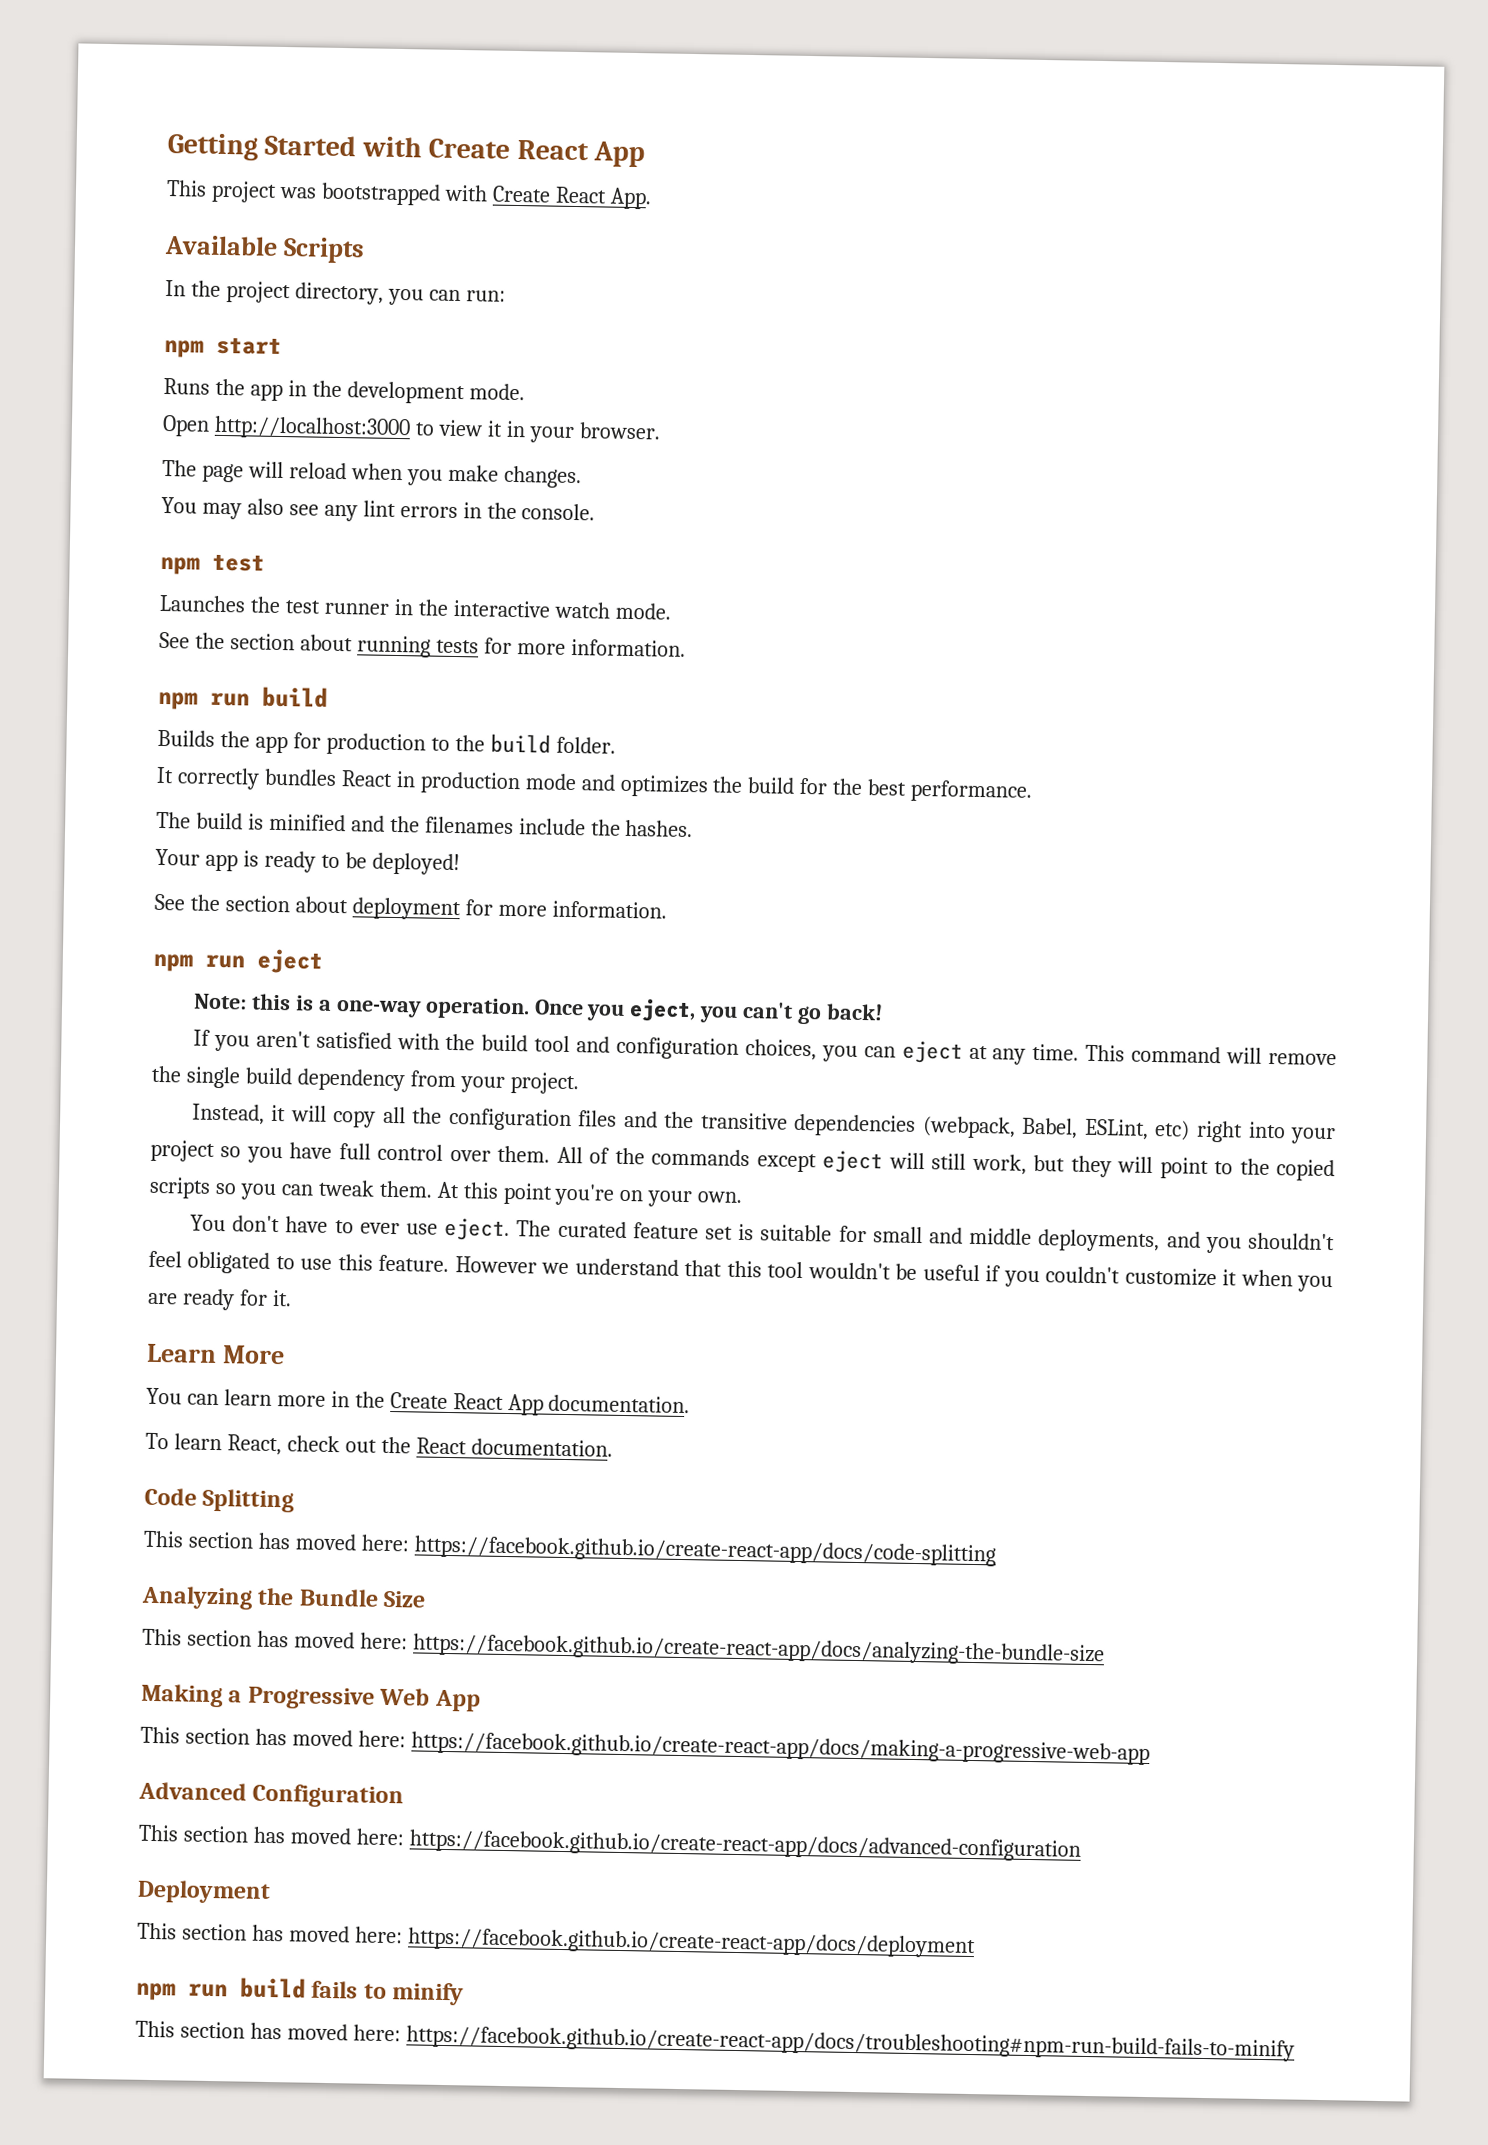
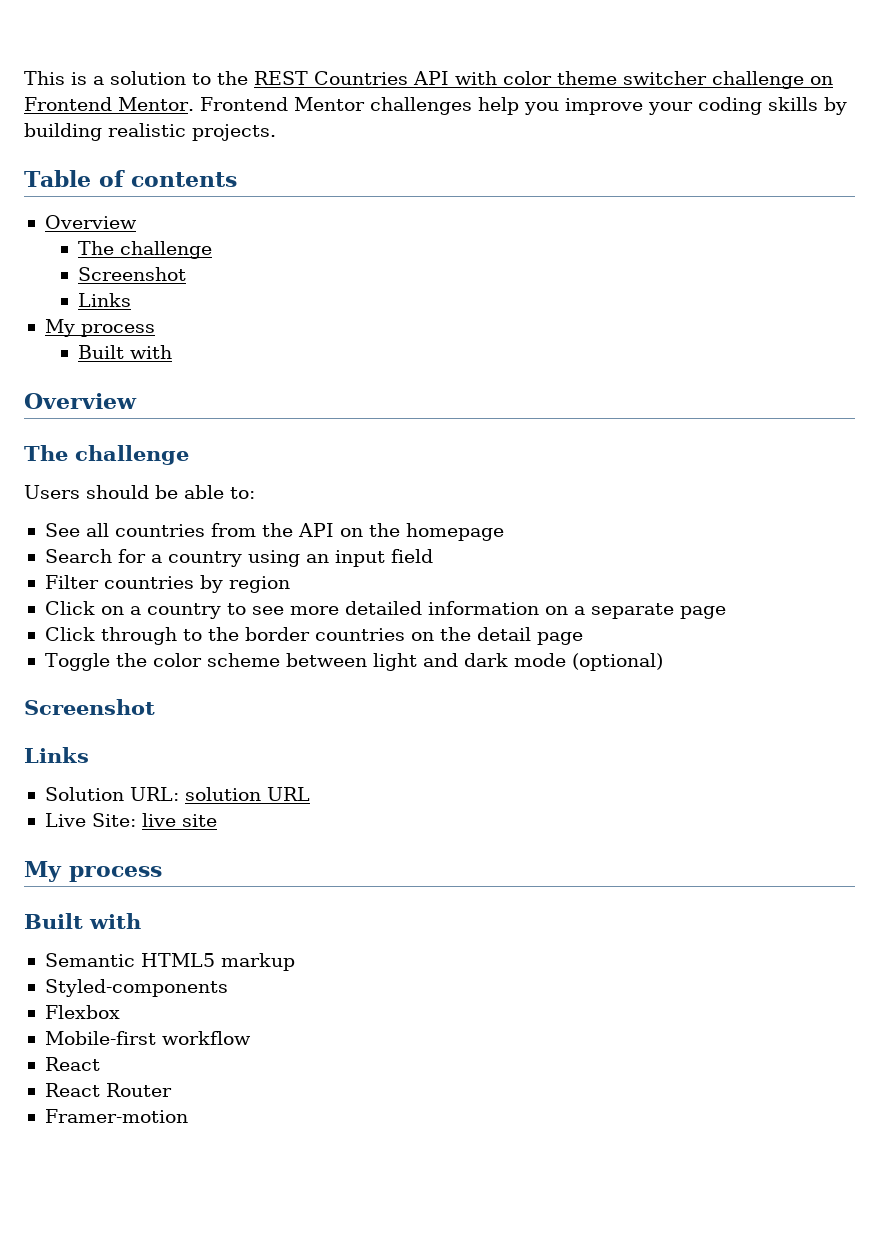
- Getting Started with Create React App
- This project was bootstrapped with Create React App.
- Available Scripts
- In the project directory, you can run:
- npm start
- Runs the app in the development mode.
- Open http://localhost:3000 to view it in your browser.
- The page will reload when you make changes.
- You may also see any lint errors in the console.
- npm test
- Launches the test runner in the interactive watch mode.
- See the section about running tests for more information.
- npm run build
- Builds the app for production to the build folder.
- It correctly bundles React in production mode and optimizes the build for the best performance.
- The build is minified and the filenames include the hashes.
- Your app is ready to be deployed!
- See the section about deployment for more information.
- npm run eject
- Note: this is a one-way operation. Once you eject, you can't go back!
- If you aren't satisfied with the build tool and configuration choices, you can eject at any time. This command will remove the single build dependency from your project.
- Instead, it will copy all the configuration files and the transitive dependencies (webpack, Babel, ESLint, etc) right into your project so you have full control over them. All of the commands except eject will still work, but they will point to the copied scripts so you can tweak them. At this point you're on your own.
- You don't have to ever use eject. The curated feature set is suitable for small and middle deployments, and you shouldn't feel obligated to use this feature. However we understand that this tool wouldn't be useful if you couldn't customize it when you are ready for it.
- Learn More
- You can learn more in the Create React App documentation.
- To learn React, check out the React documentation.
- Code Splitting
- This section has moved here: https://facebook.github.io/create-react-app/docs/code-splitting
- Analyzing the Bundle Size
- This section has moved here: https://facebook.github.io/create-react-app/docs/analyzing-the-bundle-size
- Making a Progressive Web App
- This section has moved here: https://facebook.github.io/create-react-app/docs/making-a-progressive-web-app
- Advanced Configuration
- This section has moved here: https://facebook.github.io/create-react-app/docs/advanced-configuration
- Deployment
- This section has moved here: https://facebook.github.io/create-react-app/docs/deployment
- npm run build fails to minify
- This section has moved here: https://facebook.github.io/create-react-app/docs/troubleshooting#npm-run-build-fails-to-minify
+ This is a solution to the REST Countries API with color theme switcher challenge on Frontend Mentor. Frontend Mentor challenges help you improve your coding skills by building realistic projects.
+ Table of contents
+ Overview
+ The challenge
+ Screenshot
+ Links
+ My process
+ Built with
+ Overview
+ The challenge
+ Users should be able to:
+ See all countries from the API on the homepage
+ Search for a country using an input field
+ Filter countries by region
+ Click on a country to see more detailed information on a separate page
+ Click through to the border countries on the detail page
+ Toggle the color scheme between light and dark mode (optional)
+ Screenshot
+ Links
+ Solution URL: solution URL
+ Live Site: live site
+ My process
+ Built with
+ Semantic HTML5 markup
+ Styled-components
+ Flexbox
+ Mobile-first workflow
+ React
+ React Router
+ Framer-motion

